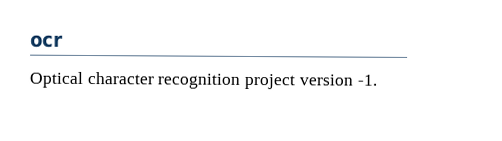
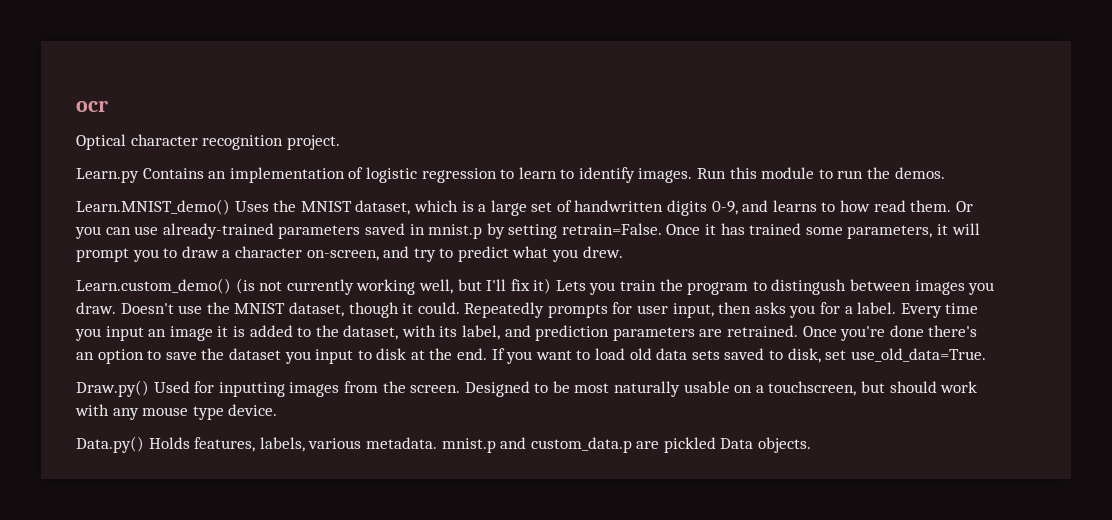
- Optical character recognition project version -1.
+ Optical character recognition project.
+ Learn.py Contains an implementation of logistic regression to learn to identify images. Run this module to run the demos.
+ Learn.MNIST_demo() Uses the MNIST dataset, which is a large set of handwritten digits 0-9, and learns to how read them. Or you can use already-trained parameters saved in mnist.p by setting retrain=False. Once it has trained some parameters, it will prompt you to draw a character on-screen, and try to predict what you drew.
+ Learn.custom_demo() (is not currently working well, but I'll fix it) Lets you train the program to distingush between images you draw. Doesn't use the MNIST dataset, though it could. Repeatedly prompts for user input, then asks you for a label. Every time you input an image it is added to the dataset, with its label, and prediction parameters are retrained. Once you're done there's an option to save the dataset you input to disk at the end. If you want to load old data sets saved to disk, set use_old_data=True.
+ Draw.py() Used for inputting images from the screen. Designed to be most naturally usable on a touchscreen, but should work with any mouse type device.
+ Data.py() Holds features, labels, various metadata. mnist.p and custom_data.p are pickled Data objects.

